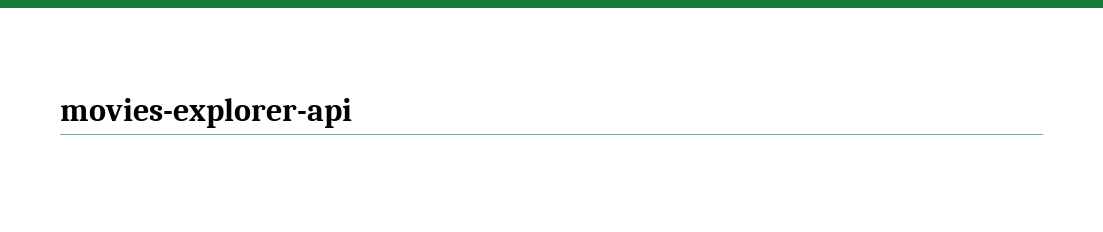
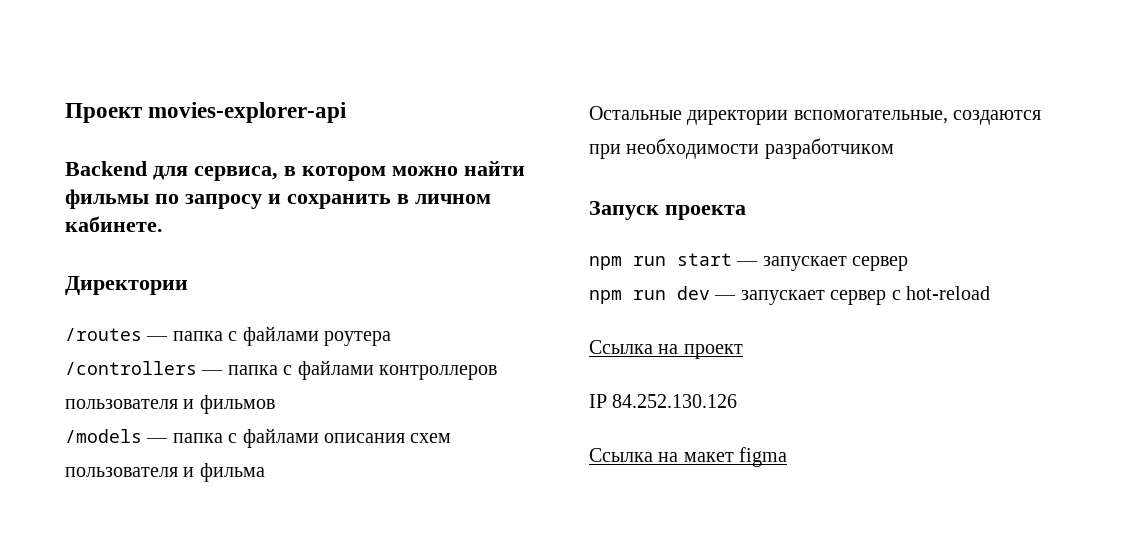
- movies-explorer-api
+ Проект movies-explorer-api
+ Backend для сервиса, в котором можно найти фильмы по запросу и сохранить в личном кабинете.
+ Директории
+ /routes — папка с файлами роутера
+ /controllers — папка с файлами контроллеров пользователя и фильмов
+ /models — папка с файлами описания схем пользователя и фильма
+ Остальные директории вспомогательные, создаются при необходимости разработчиком
+ Запуск проекта
+ npm run start — запускает сервер
+ npm run dev — запускает сервер с hot-reload
+ Ссылка на проект
+ IP 84.252.130.126
+ Ссылка на макет figma

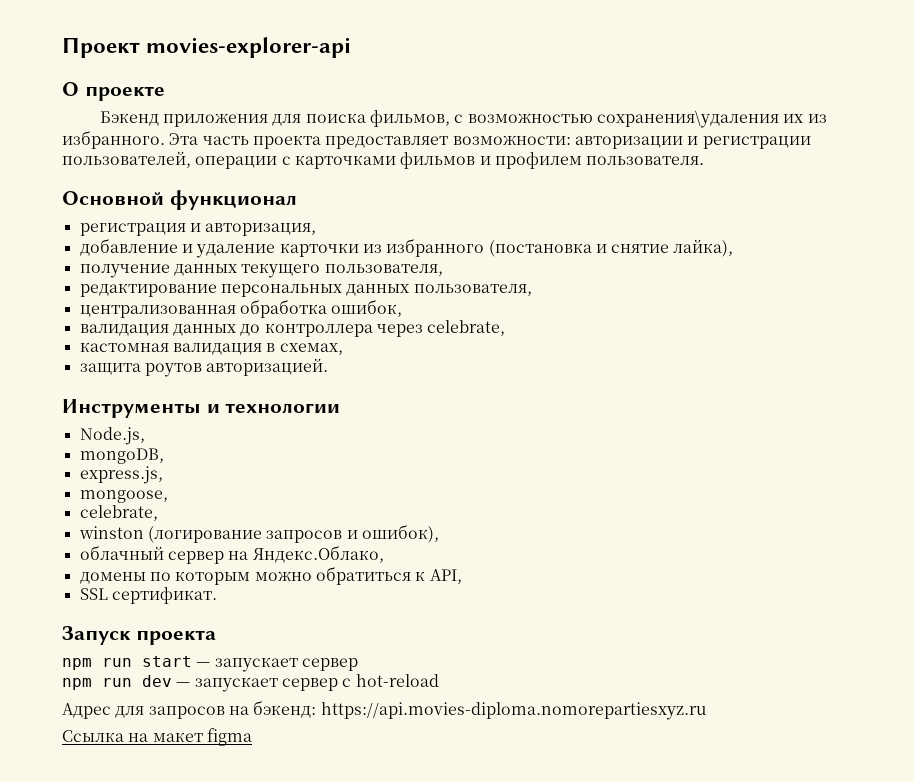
- Backend для сервиса, в котором можно найти фильмы по запросу и сохранить в личном кабинете.
- Директории
- /routes — папка с файлами роутера
- /controllers — папка с файлами контроллеров пользователя и фильмов
- /models — папка с файлами описания схем пользователя и фильма
- Остальные директории вспомогательные, создаются при необходимости разработчиком
+ О проекте
+ Бэкенд приложения для поиска фильмов, с возможностью сохранения\удаления их из избранного. Эта часть проекта предоставляет возможности: авторизации и регистрации пользователей, операции с карточками фильмов и профилем пользователя.
+ Основной функционал
+ регистрация и авторизация,
+ добавление и удаление карточки из избранного (постановка и снятие лайка),
+ получение данных текущего пользователя,
+ редактирование персональных данных пользователя,
+ централизованная обработка ошибок,
+ валидация данных до контроллера через celebrate,
+ кастомная валидация в схемах,
+ защита роутов авторизацией.
+ Инструменты и технологии
+ Node.js,
+ mongoDB,
+ express.js,
+ mongoose,
+ celebrate,
+ winston (логирование запросов и ошибок),
+ облачный сервер на Яндекс.Облако,
+ домены по которым можно обратиться к API,
+ SSL сертификат.
- Ссылка на проект
- IP 84.252.130.126
+ Адрес для запросов на бэкенд: https://api.movies-diploma.nomorepartiesxyz.ru

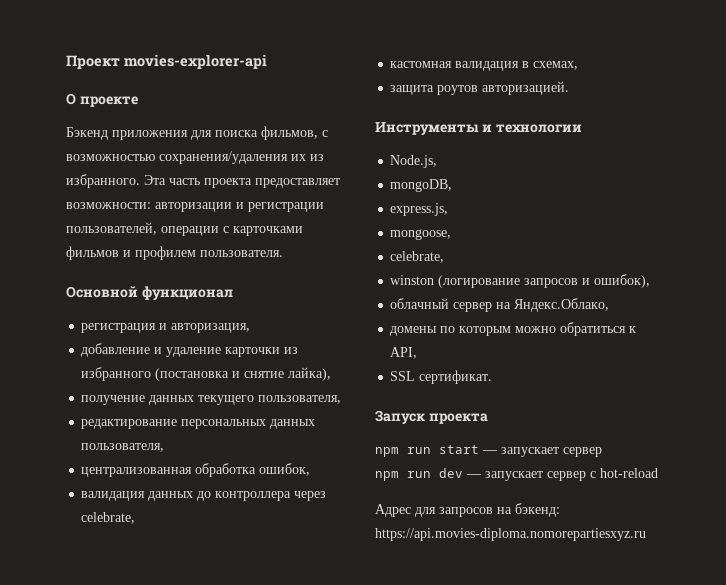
- Бэкенд приложения для поиска фильмов, с возможностью сохранения\удаления их из избранного.
+ Бэкенд приложения для поиска фильмов, с возможностью сохранения/удаления их из избранного.
- Ссылка на макет figma

